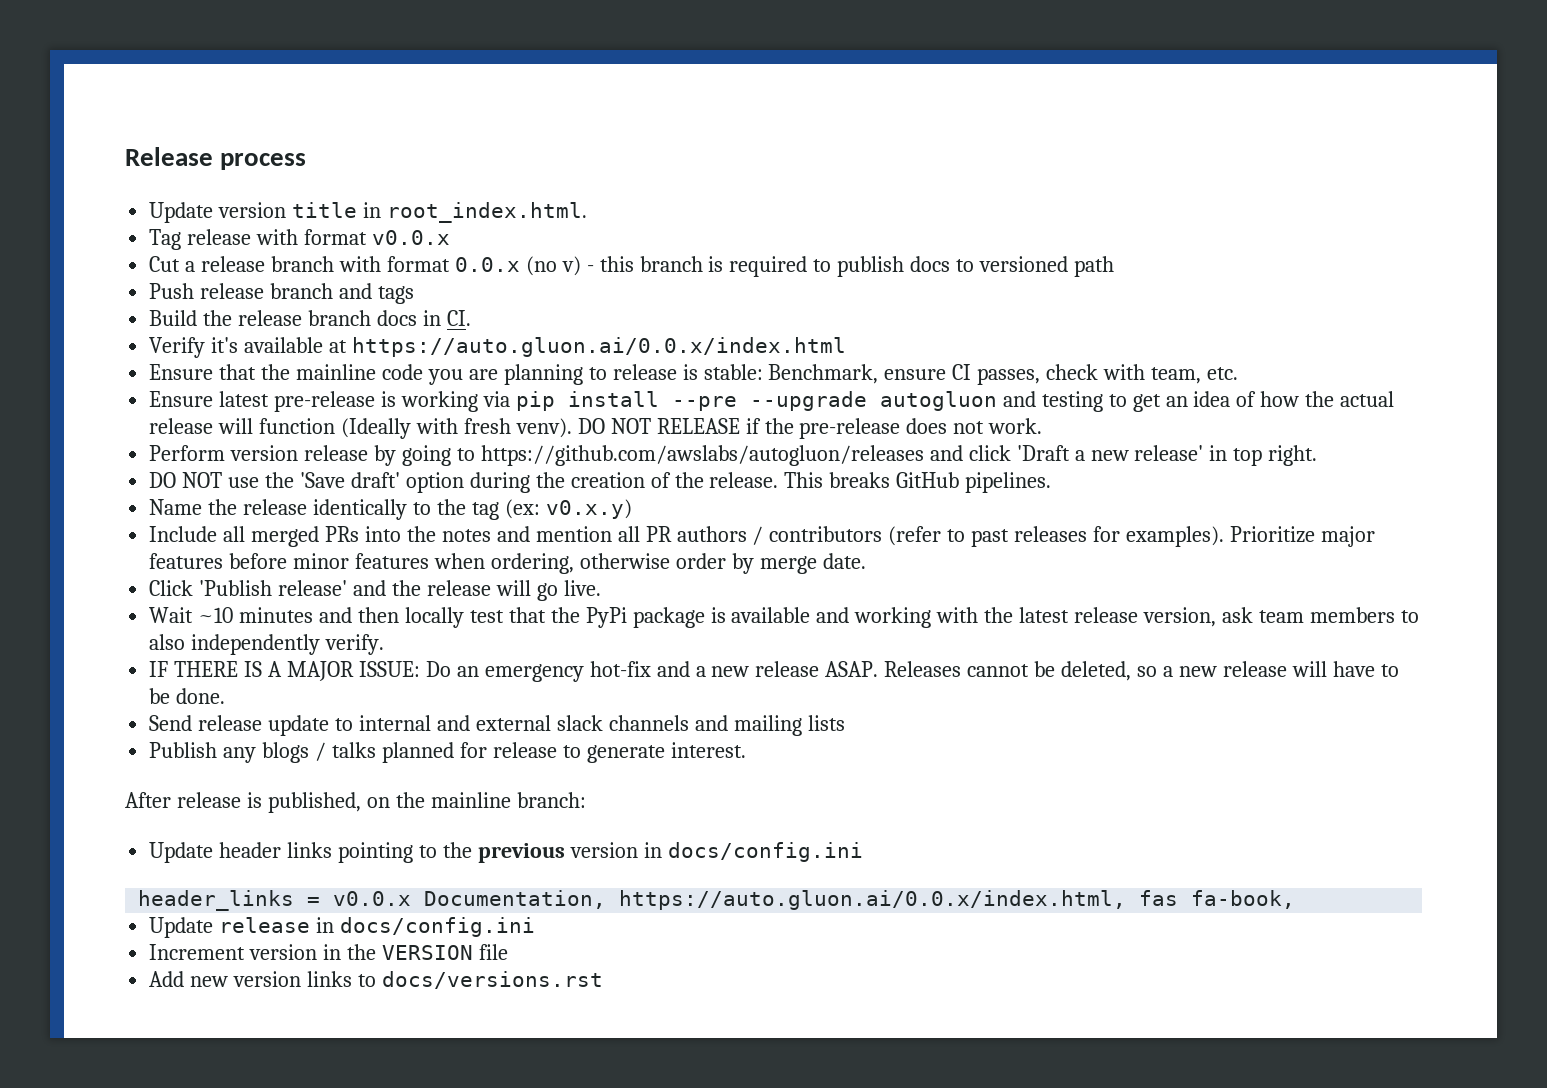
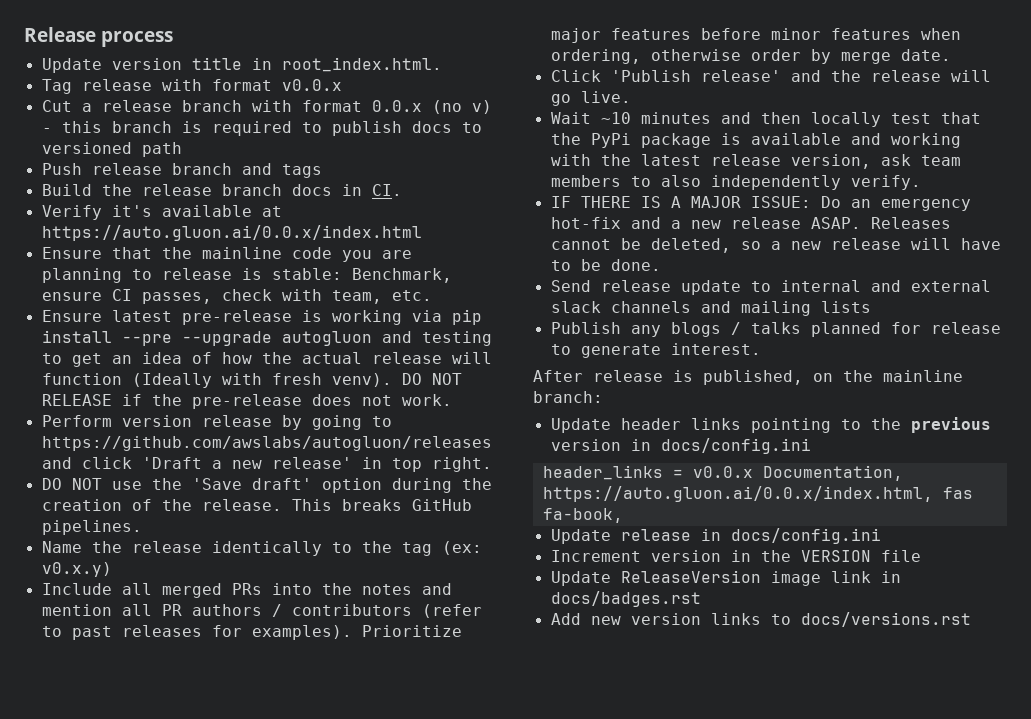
+ Update ReleaseVersion image link in docs/badges.rst

